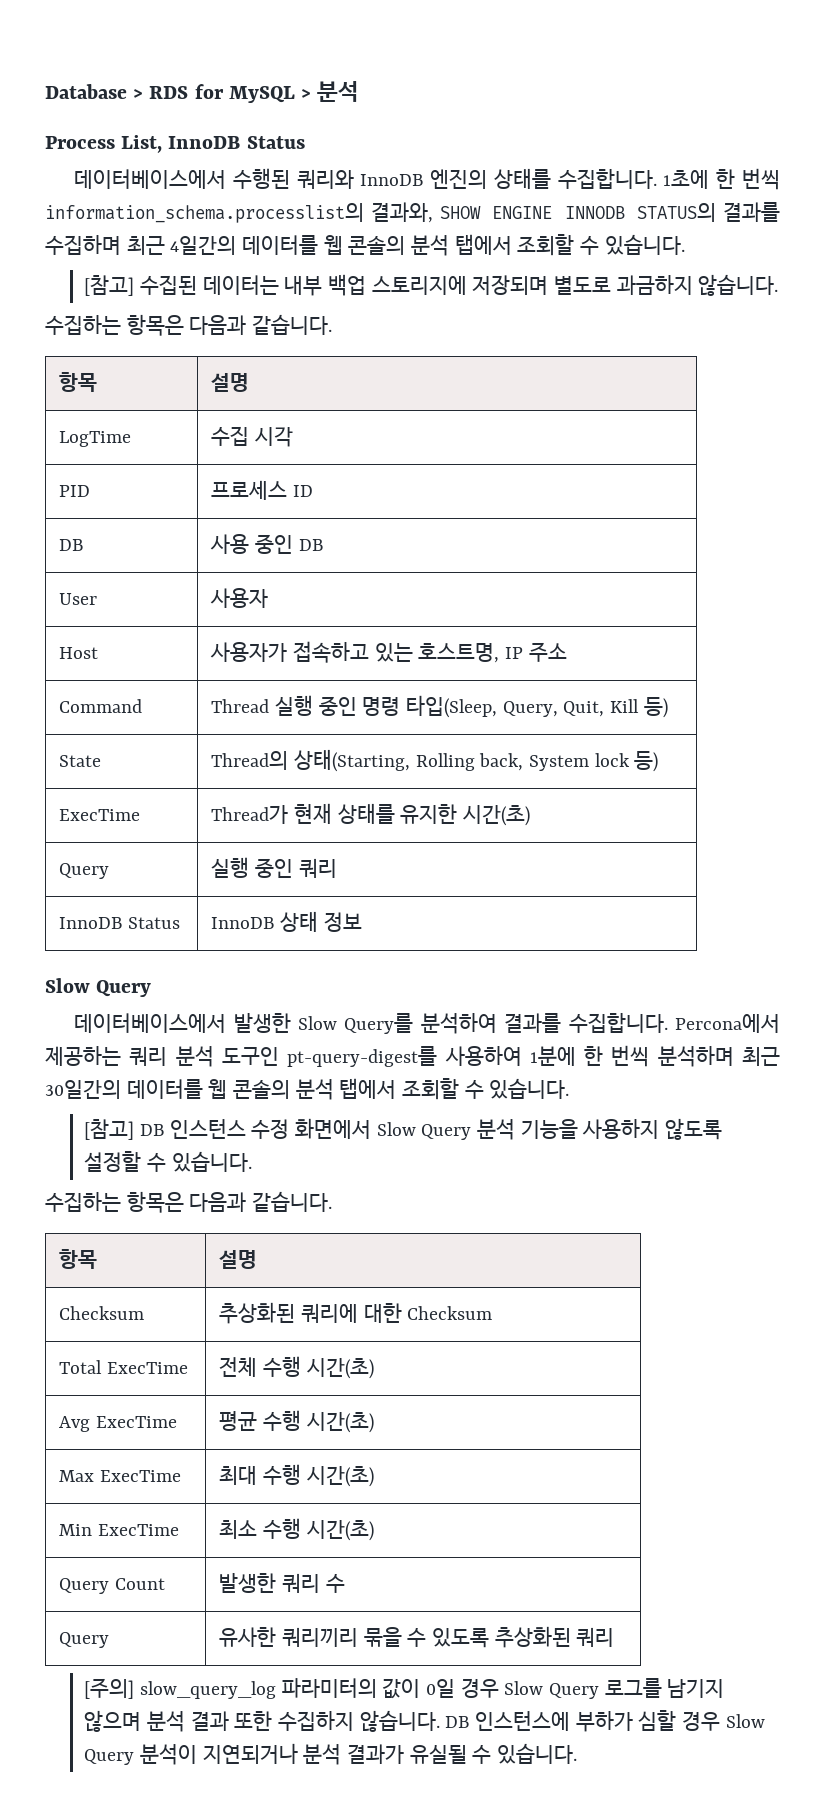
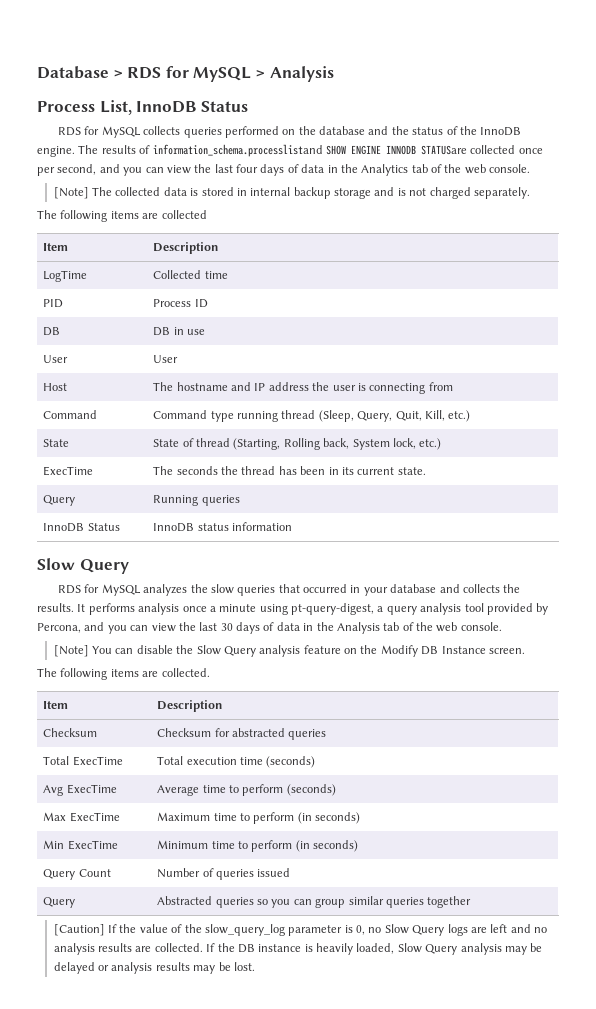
- Database > RDS for MySQL > 분석
+ Database > RDS for MySQL > Analysis
- 데이터베이스에서 수행된 쿼리와 InnoDB 엔진의 상태를 수집합니다. 1초에 한 번씩 information_schema.processlist의 결과와, SHOW ENGINE INNODB STATUS의 결과를 수집하며 최근 4일간의 데이터를 웹 콘솔의 분석 탭에서 조회할 수 있습니다.
- [참고] 수집된 데이터는 내부 백업 스토리지에 저장되며 별도로 과금하지 않습니다.
- 수집하는 항목은 다음과 같습니다.
- 항목 | 설명
+ RDS for MySQL collects queries performed on the database and the status of the InnoDB engine. The results of information_schema.processlistand SHOW ENGINE INNODB STATUSare collected once per second, and you can view the last four days of data in the Analytics tab of the web console.
+ [Note] The collected data is stored in internal backup storage and is not charged separately.
+ The following items are collected
+ Item | Description
- LogTime | 수집 시각
+ LogTime | Collected time
- PID | 프로세스 ID
+ PID | Process ID
- DB | 사용 중인 DB
+ DB | DB in use
- User | 사용자
+ User | User
- Host | 사용자가 접속하고 있는 호스트명, IP 주소
- Command | Thread 실행 중인 명령 타입(Sleep, Query, Quit, Kill 등)
- State | Thread의 상태(Starting, Rolling back, System lock 등)
- ExecTime | Thread가 현재 상태를 유지한 시간(초)
- Query | 실행 중인 쿼리
+ Host | The hostname and IP address the user is connecting from
+ Command | Command type running thread (Sleep, Query, Quit, Kill, etc.)
+ State | State of thread (Starting, Rolling back, System lock, etc.)
+ ExecTime | The seconds the thread has been in its current state.
+ Query | Running queries
- InnoDB Status | InnoDB 상태 정보
+ InnoDB Status | InnoDB status information
- 데이터베이스에서 발생한 Slow Query를 분석하여 결과를 수집합니다. Percona에서 제공하는 쿼리 분석 도구인 pt-query-digest를 사용하여 1분에 한 번씩 분석하며 최근 30일간의 데이터를 웹 콘솔의 분석 탭에서 조회할 수 있습니다.
- [참고] DB 인스턴스 수정 화면에서 Slow Query 분석 기능을 사용하지 않도록 설정할 수 있습니다.
- 수집하는 항목은 다음과 같습니다.
- 항목 | 설명
- Checksum | 추상화된 쿼리에 대한 Checksum
- Total ExecTime | 전체 수행 시간(초)
- Avg ExecTime | 평균 수행 시간(초)
- Max ExecTime | 최대 수행 시간(초)
- Min ExecTime | 최소 수행 시간(초)
- Query Count | 발생한 쿼리 수
- Query | 유사한 쿼리끼리 묶을 수 있도록 추상화된 쿼리
- [주의] slow_query_log 파라미터의 값이 0일 경우 Slow Query 로그를 남기지 않으며 분석 결과 또한 수집하지 않습니다. DB 인스턴스에 부하가 심할 경우 Slow Query 분석이 지연되거나 분석 결과가 유실될 수 있습니다.
+ RDS for MySQL analyzes the slow queries that occurred in your database and collects the results. It performs analysis once a minute using pt-query-digest, a query analysis tool provided by Percona, and you can view the last 30 days of data in the Analysis tab of the web console.
+ [Note] You can disable the Slow Query analysis feature on the Modify DB Instance screen.
+ The following items are collected.
+ Item | Description
+ Checksum | Checksum for abstracted queries
+ Total ExecTime | Total execution time (seconds)
+ Avg ExecTime | Average time to perform (seconds)
+ Max ExecTime | Maximum time to perform (in seconds)
+ Min ExecTime | Minimum time to perform (in seconds)
+ Query Count | Number of queries issued
+ Query | Abstracted queries so you can group similar queries together
+ [Caution] If the value of the slow_query_log parameter is 0, no Slow Query logs are left and no analysis results are collected. If the DB instance is heavily loaded, Slow Query analysis may be delayed or analysis results may be lost.

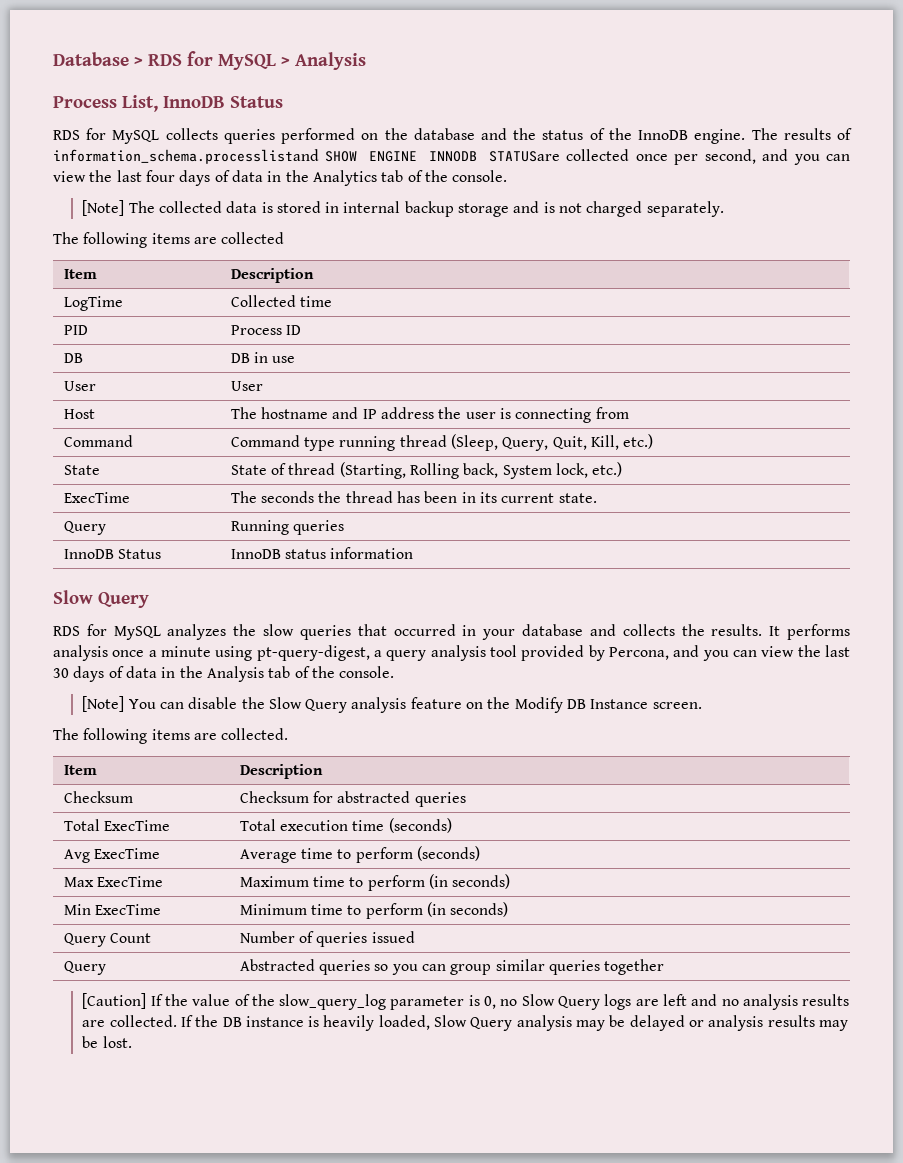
- The results of information_schema.processlistand SHOW ENGINE INNODB STATUSare collected once per second, and you can view the last four days of data in the Analytics tab of the web console.
+ The results of information_schema.processlistand SHOW ENGINE INNODB STATUSare collected once per second, and you can view the last four days of data in the Analytics tab of the console.
- It performs analysis once a minute using pt-query-digest, a query analysis tool provided by Percona, and you can view the last 30 days of data in the Analysis tab of the web console.
+ It performs analysis once a minute using pt-query-digest, a query analysis tool provided by Percona, and you can view the last 30 days of data in the Analysis tab of the console.

